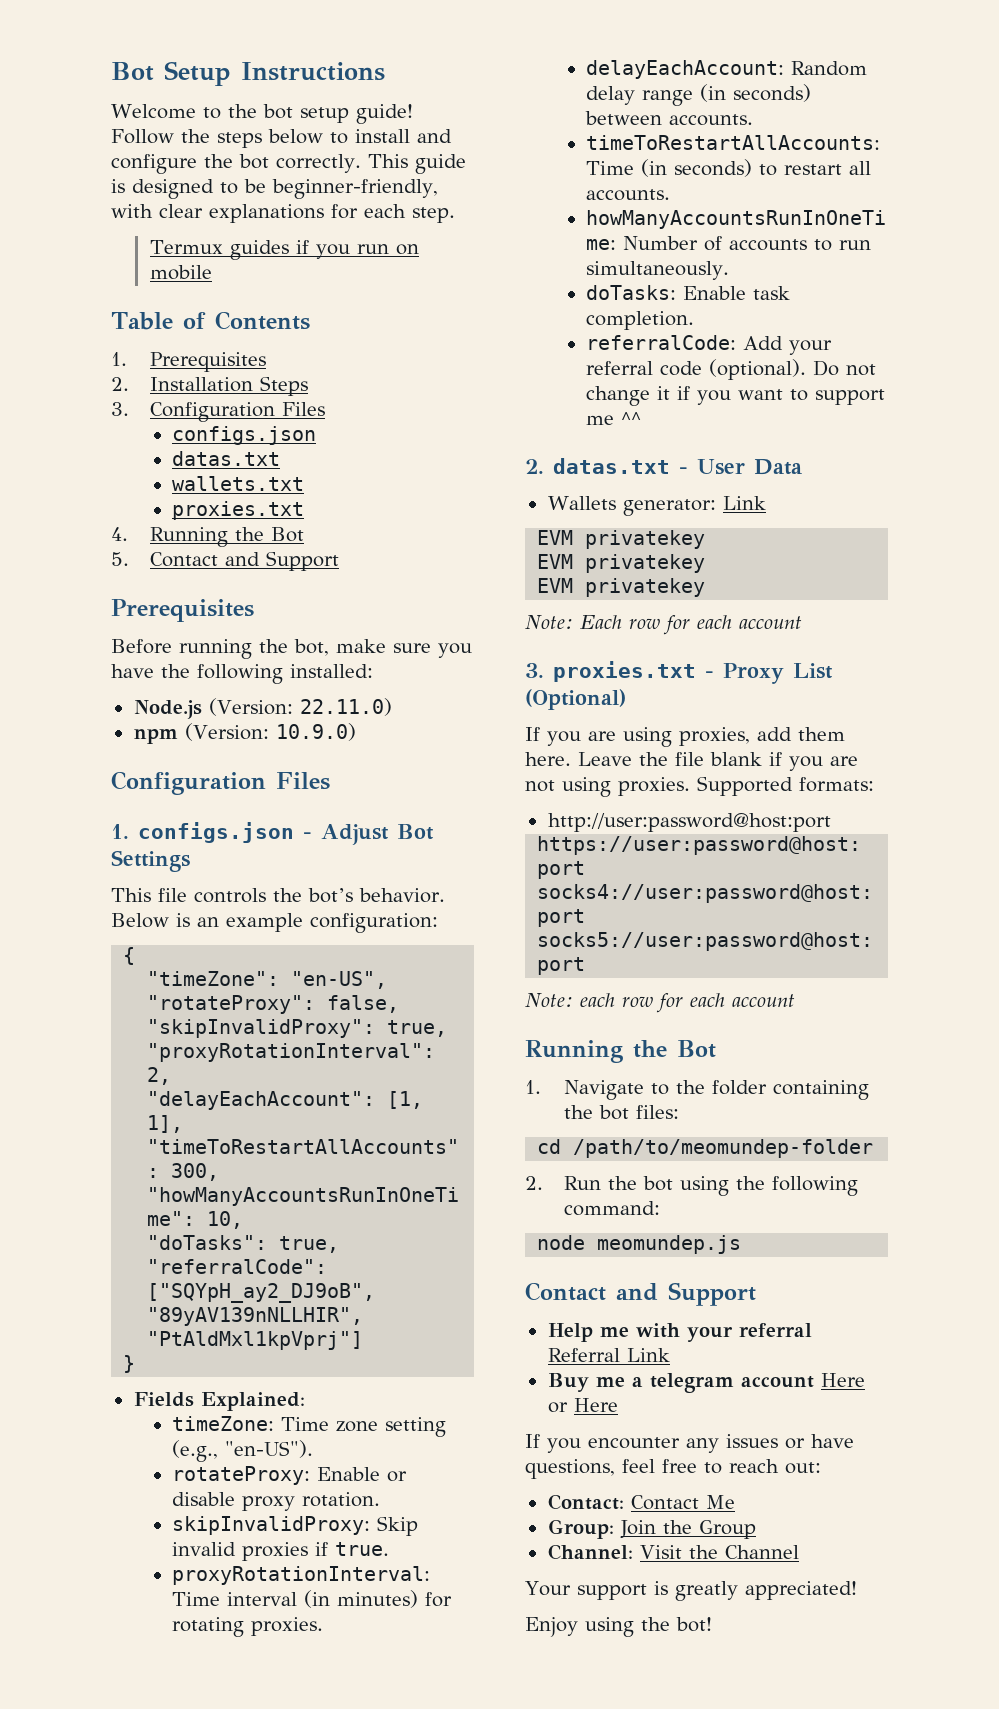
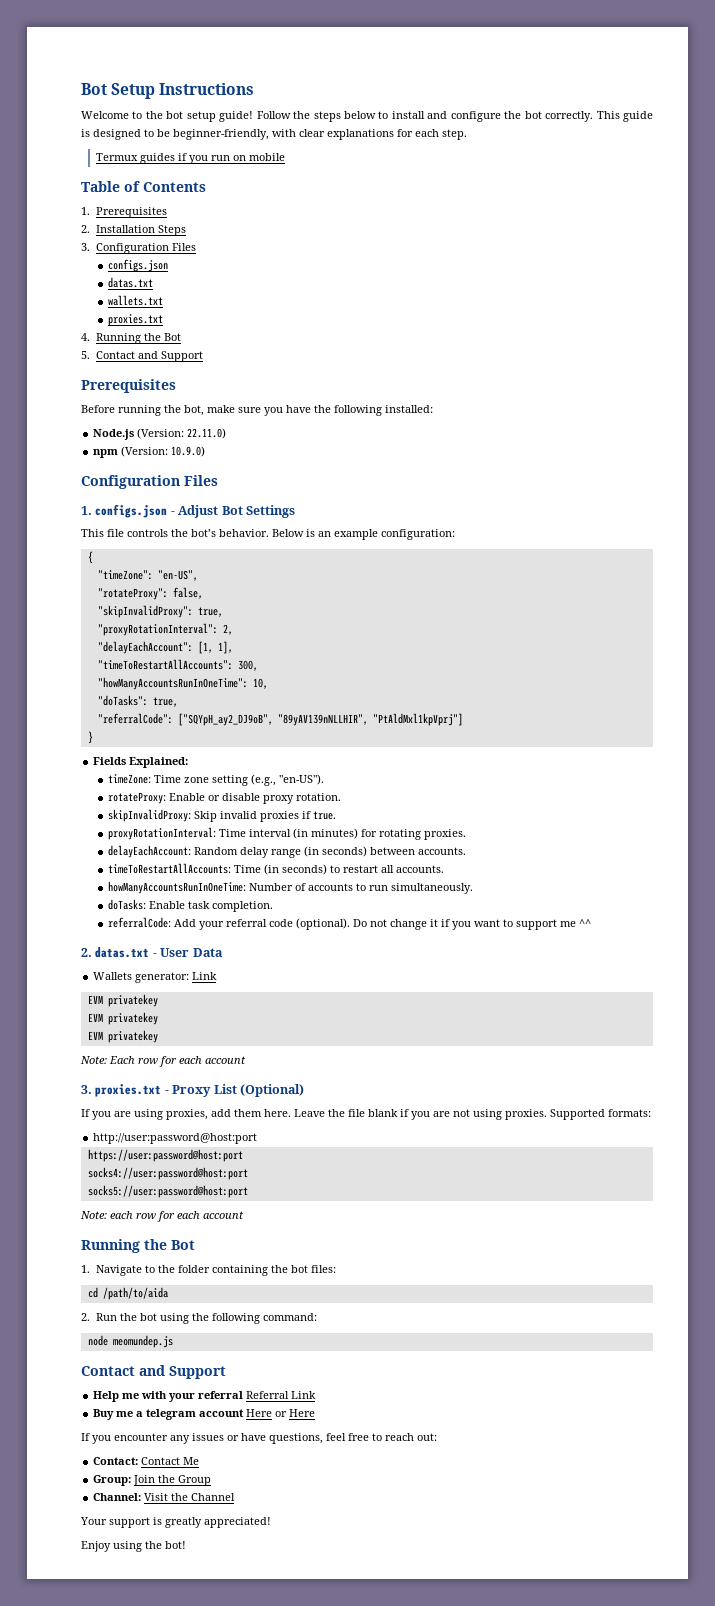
- cd /path/to/meomundep-folder
+ cd /path/to/aida

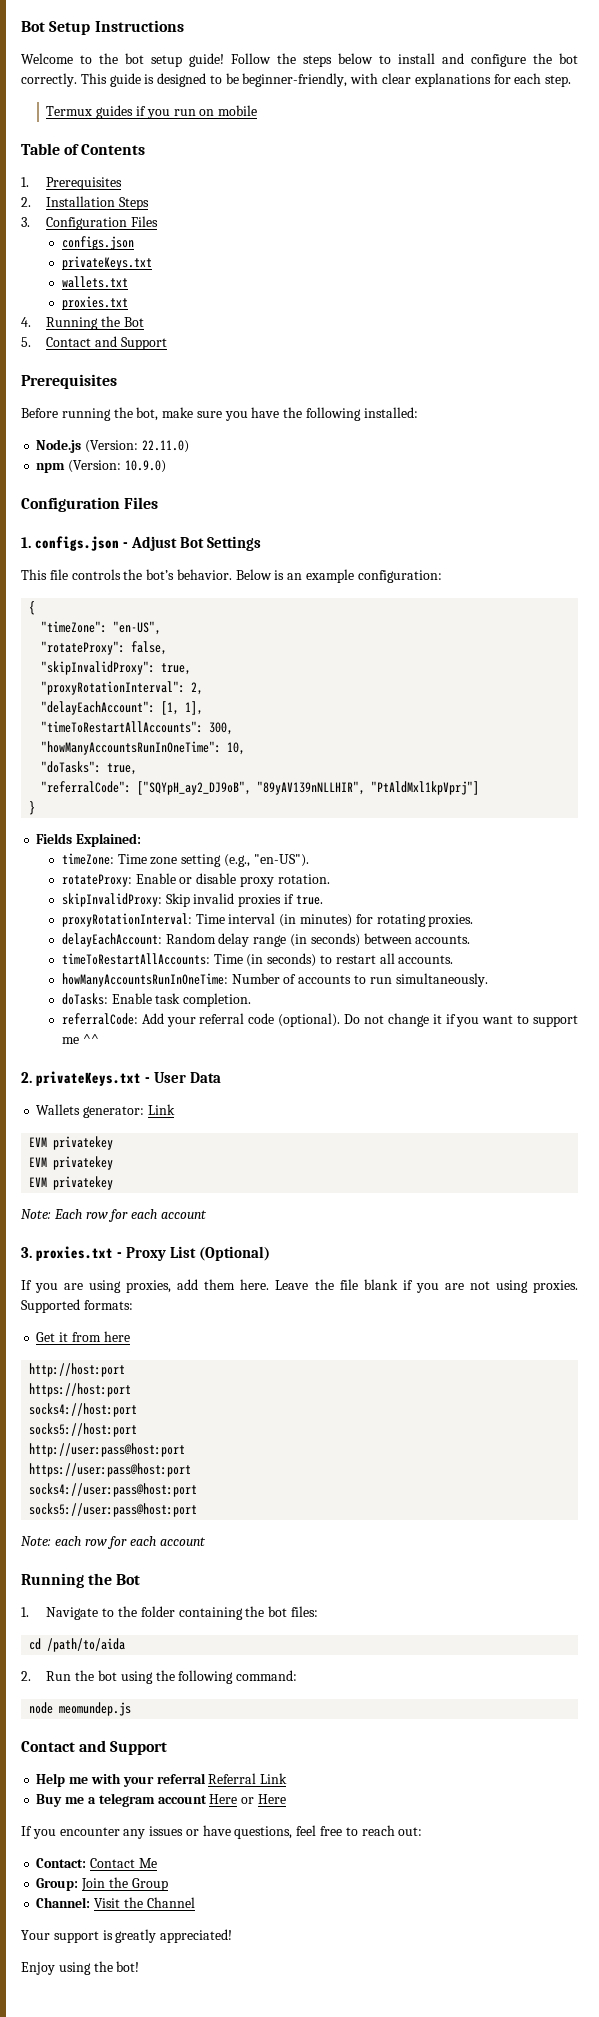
  3. Configuration Files
  configs.json
- datas.txt
+ privateKeys.txt
- 2. datas.txt - User Data
+ 2. privateKeys.txt - User Data
- http://user:password@host:port
- https://user:password@host:port
- socks4://user:password@host:port
- socks5://user:password@host:port
+ Get it from here
+ http://host:port
+ https://host:port
+ socks4://host:port
+ socks5://host:port
+ http://user:pass@host:port
+ https://user:pass@host:port
+ socks4://user:pass@host:port
+ socks5://user:pass@host:port

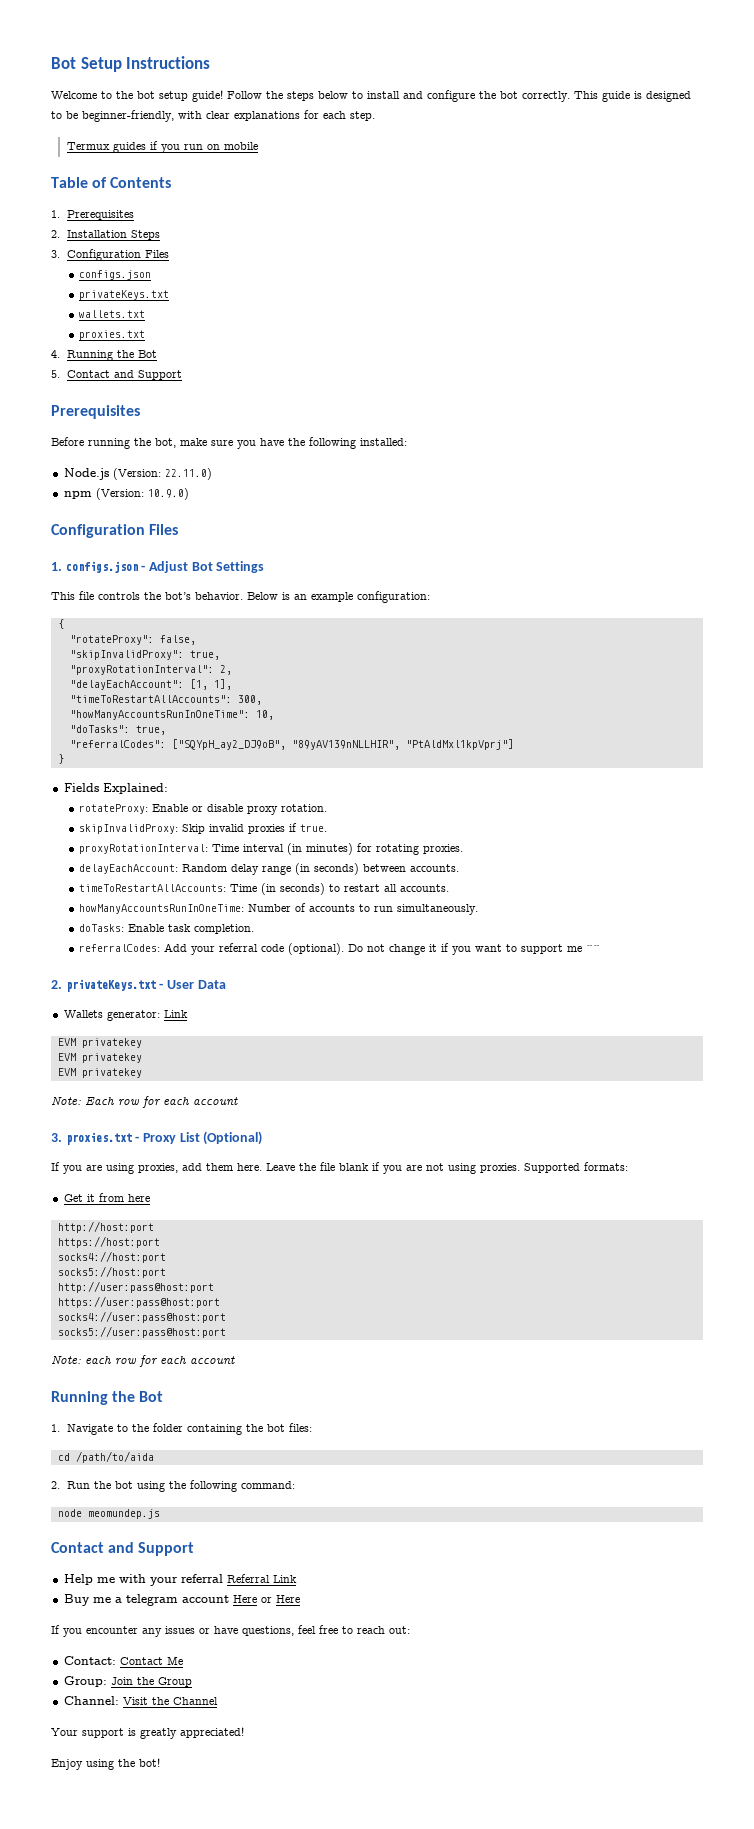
- "timeZone": "en-US",
- "referralCode": ["SQYpH_ay2_DJ9oB", "89yAV139nNLLHIR", "PtAldMxl1kpVprj"]
+ "referralCodes": ["SQYpH_ay2_DJ9oB", "89yAV139nNLLHIR", "PtAldMxl1kpVprj"]
- timeZone: Time zone setting (e.g., "en-US").
- referralCode: Add your referral code (optional).
+ referralCodes: Add your referral code (optional).

